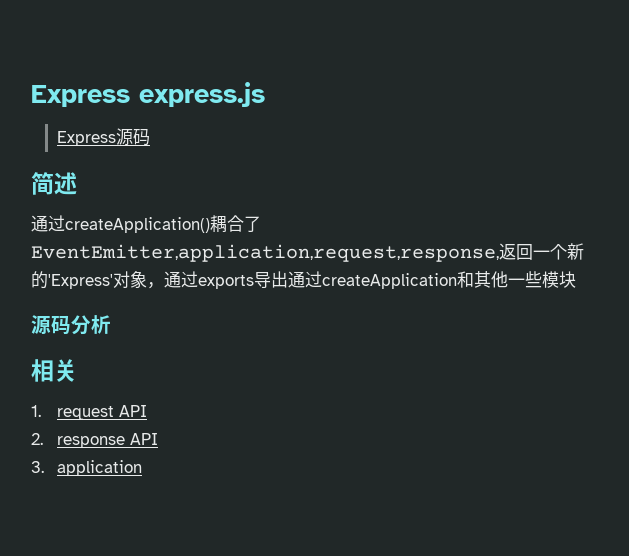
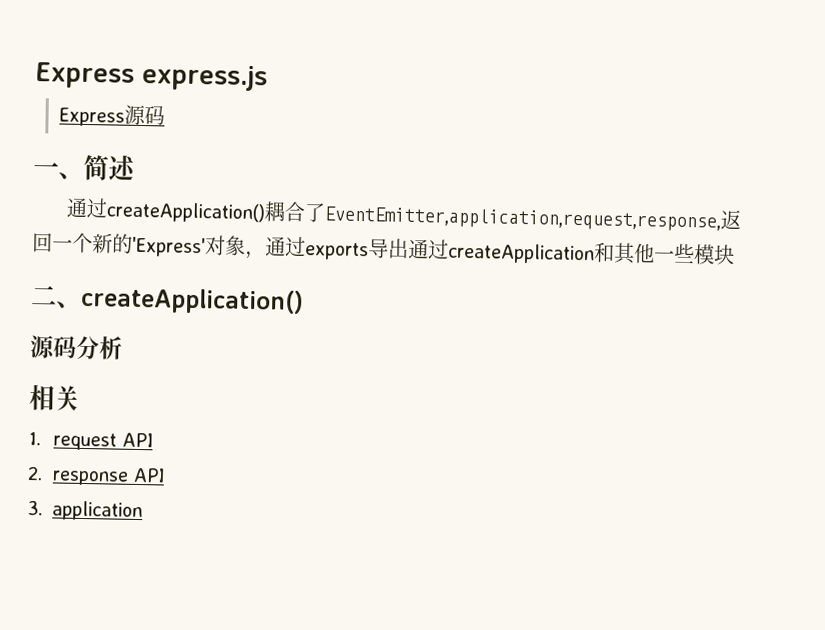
- 简述
+ 一、简述
+ 二、createApplication()

